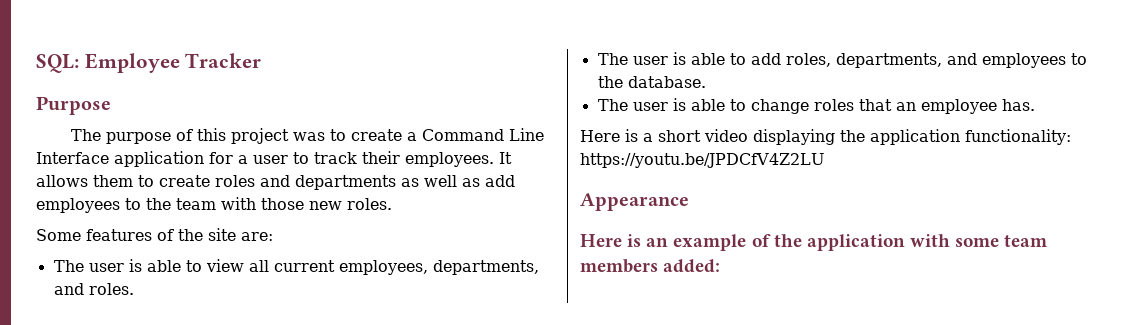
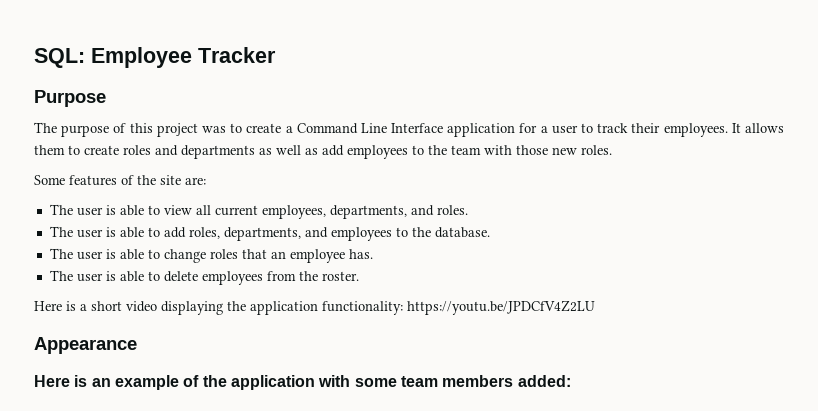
+ The user is able to delete employees from the roster.

